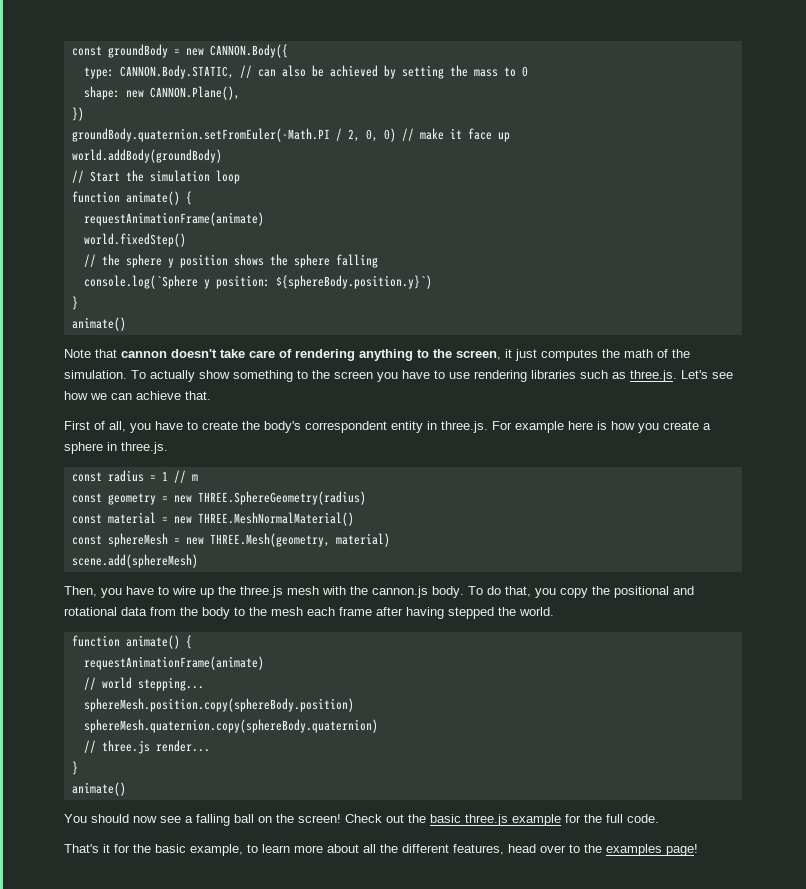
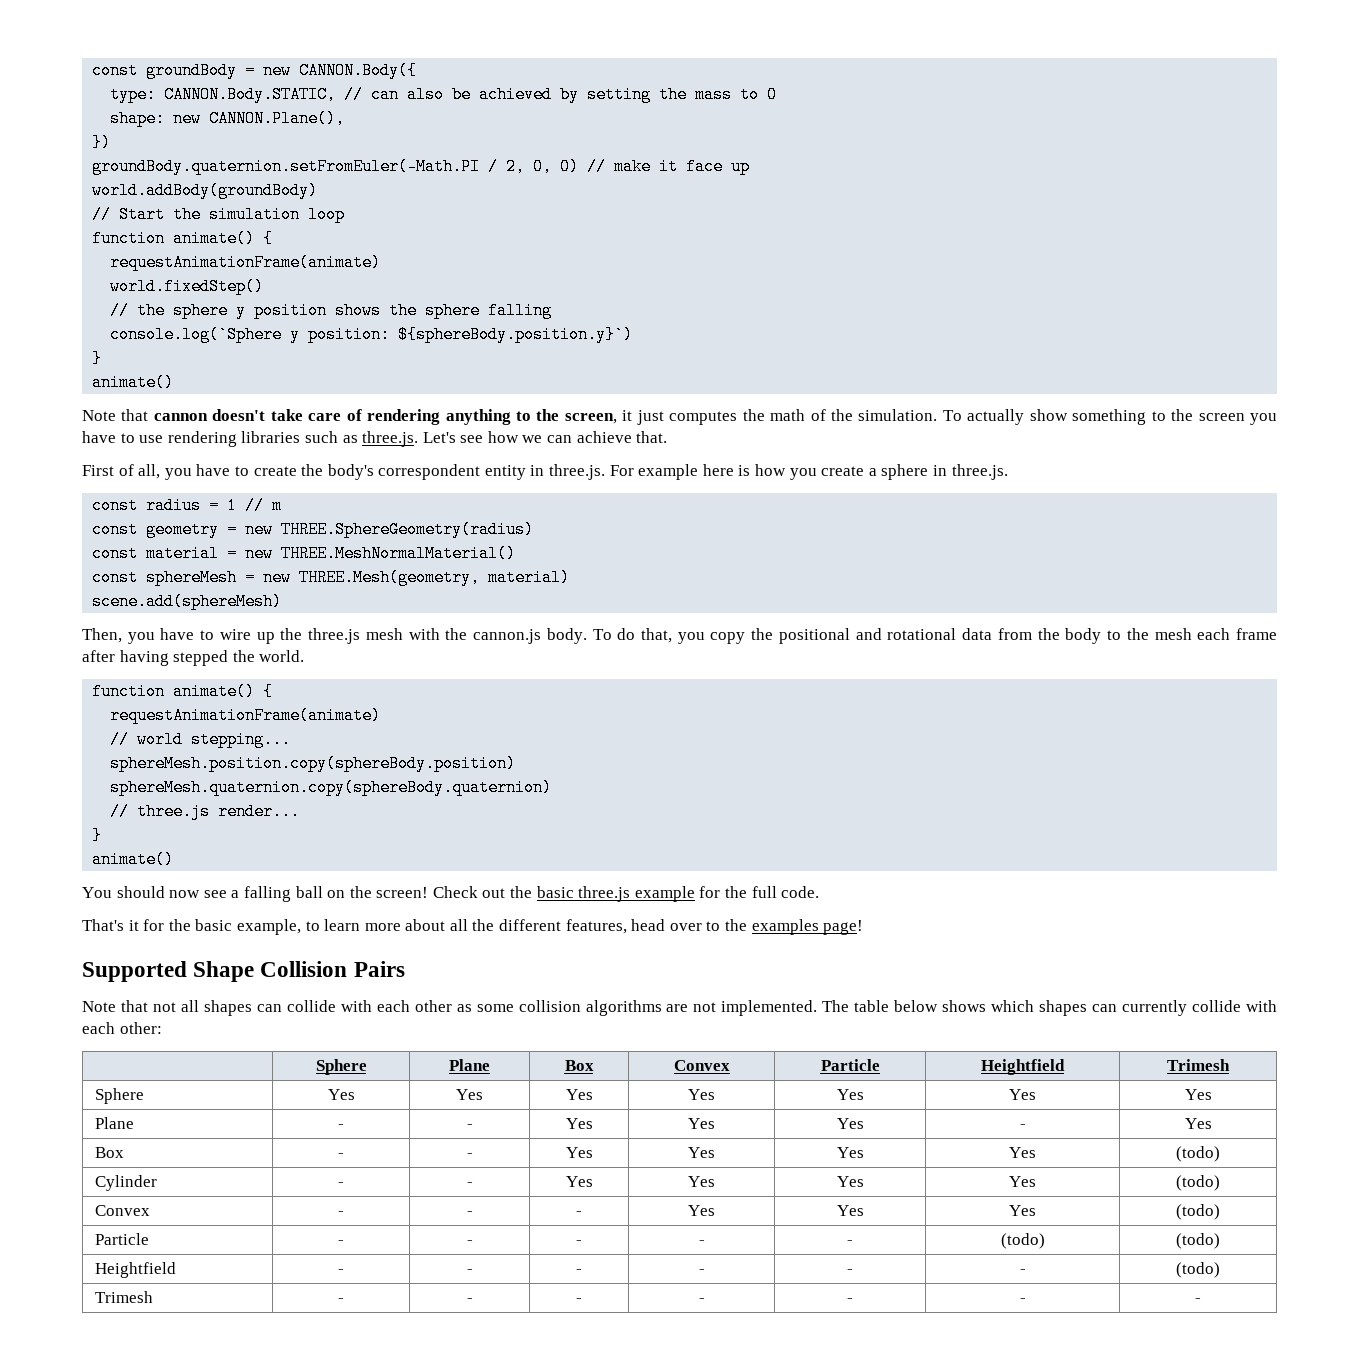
+ Supported Shape Collision Pairs
+ Note that not all shapes can collide with each other as some collision algorithms are not implemented. The table below shows which shapes can currently collide with each other:
+ | Sphere | Plane | Box | Convex | Particle | Heightfield | Trimesh
+ Sphere | Yes | Yes | Yes | Yes | Yes | Yes | Yes
+ Plane | - | - | Yes | Yes | Yes | - | Yes
+ Box | - | - | Yes | Yes | Yes | Yes | (todo)
+ Cylinder | - | - | Yes | Yes | Yes | Yes | (todo)
+ Convex | - | - | - | Yes | Yes | Yes | (todo)
+ Particle | - | - | - | - | - | (todo) | (todo)
+ Heightfield | - | - | - | - | - | - | (todo)
+ Trimesh | - | - | - | - | - | - | -

